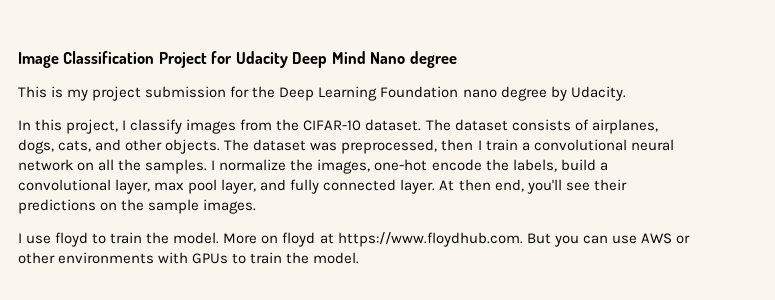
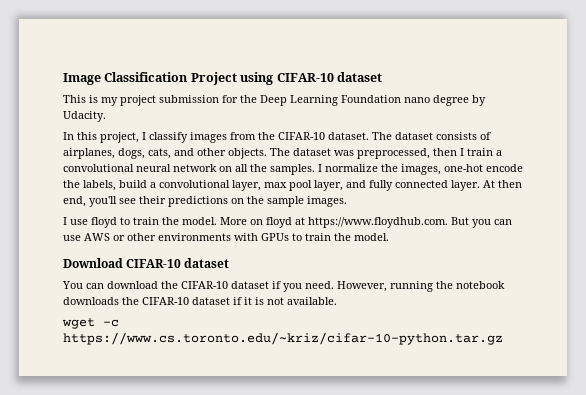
- Image Classification Project for Udacity Deep Mind Nano degree
+ Image Classification Project using CIFAR-10 dataset
+ Download CIFAR-10 dataset
+ You can download the CIFAR-10 dataset if you need. However, running the notebook downloads the CIFAR-10 dataset if it is not available.
+ wget -c https://www.cs.toronto.edu/~kriz/cifar-10-python.tar.gz

